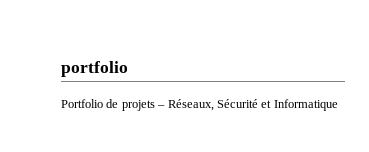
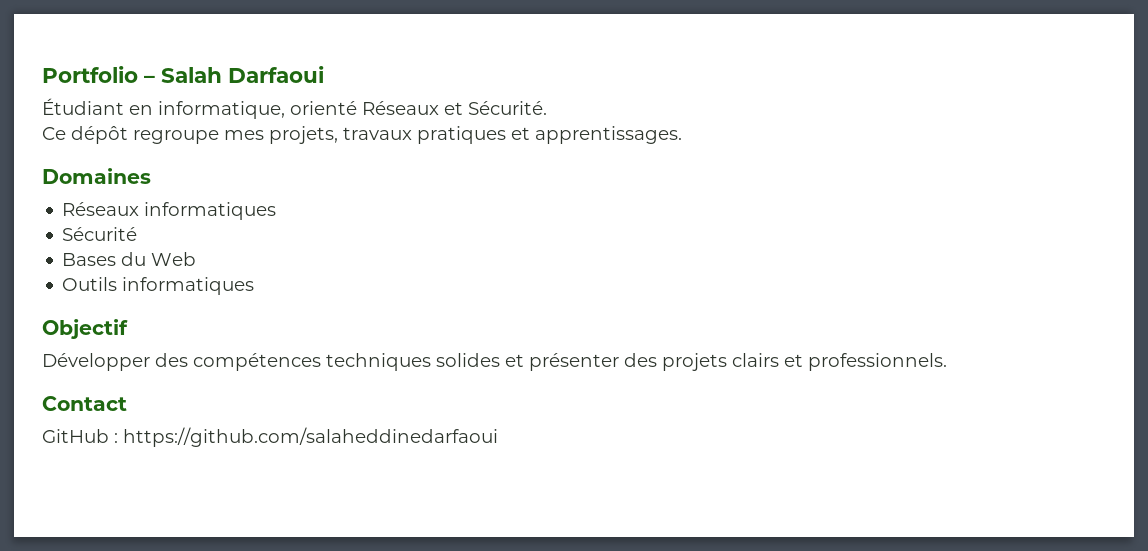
- portfolio
- Portfolio de projets – Réseaux, Sécurité et Informatique
+ Portfolio – Salah Darfaoui
+ Étudiant en informatique, orienté Réseaux et Sécurité.
+ Ce dépôt regroupe mes projets, travaux pratiques et apprentissages.
+ Domaines
+ Réseaux informatiques
+ Sécurité
+ Bases du Web
+ Outils informatiques
+ Objectif
+ Développer des compétences techniques solides et présenter des projets clairs et professionnels.
+ Contact
+ GitHub : https://github.com/salaheddinedarfaoui

